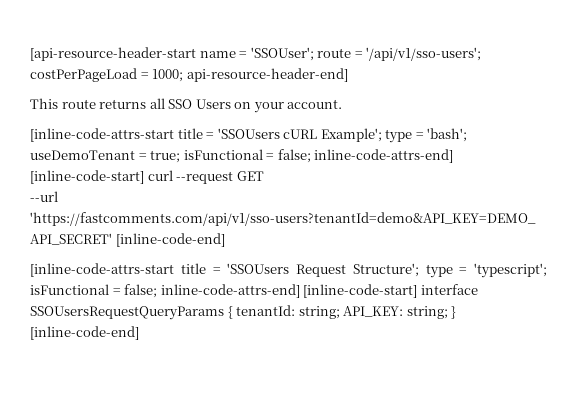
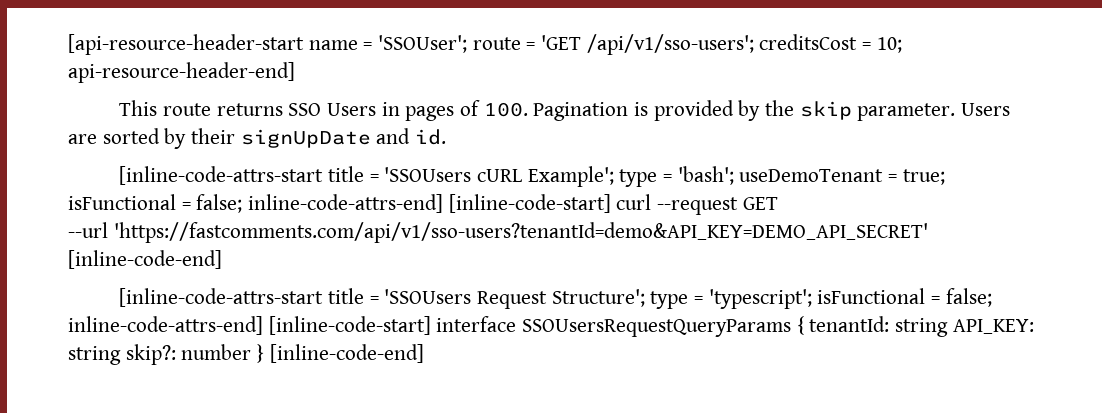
- [api-resource-header-start name = 'SSOUser'; route = '/api/v1/sso-users'; costPerPageLoad = 1000; api-resource-header-end]
+ [api-resource-header-start name = 'SSOUser'; route = 'GET /api/v1/sso-users'; creditsCost = 10; api-resource-header-end]
- This route returns all SSO Users on your account.
+ This route returns SSO Users in pages of 100. Pagination is provided by the skip parameter. Users are sorted by their signUpDate and id.
- [inline-code-attrs-start title = 'SSOUsers Request Structure'; type = 'typescript'; isFunctional = false; inline-code-attrs-end] [inline-code-start] interface SSOUsersRequestQueryParams { tenantId: string; API_KEY: string; } [inline-code-end]
+ [inline-code-attrs-start title = 'SSOUsers Request Structure'; type = 'typescript'; isFunctional = false; inline-code-attrs-end] [inline-code-start] interface SSOUsersRequestQueryParams { tenantId: string API_KEY: string skip?: number } [inline-code-end]

